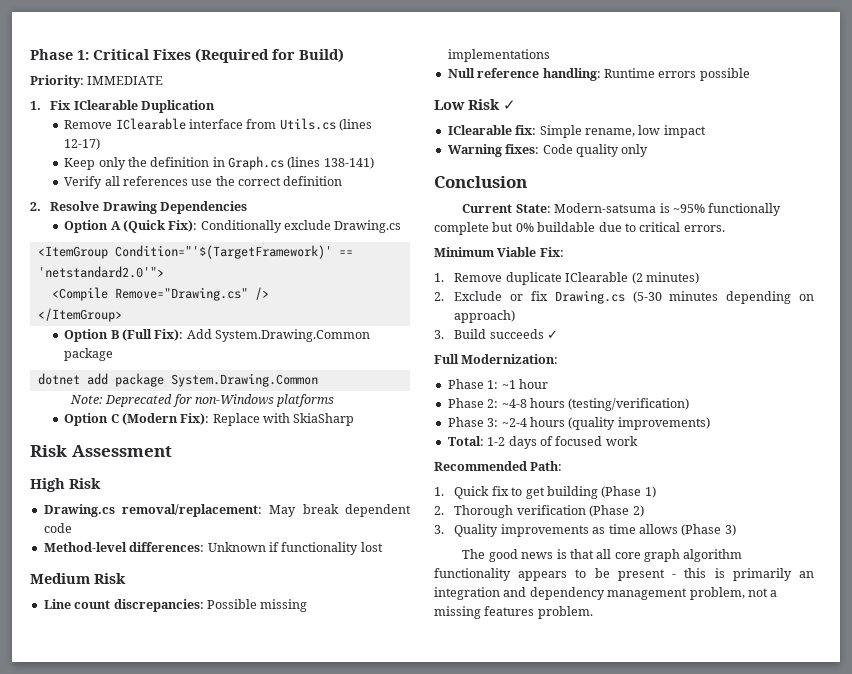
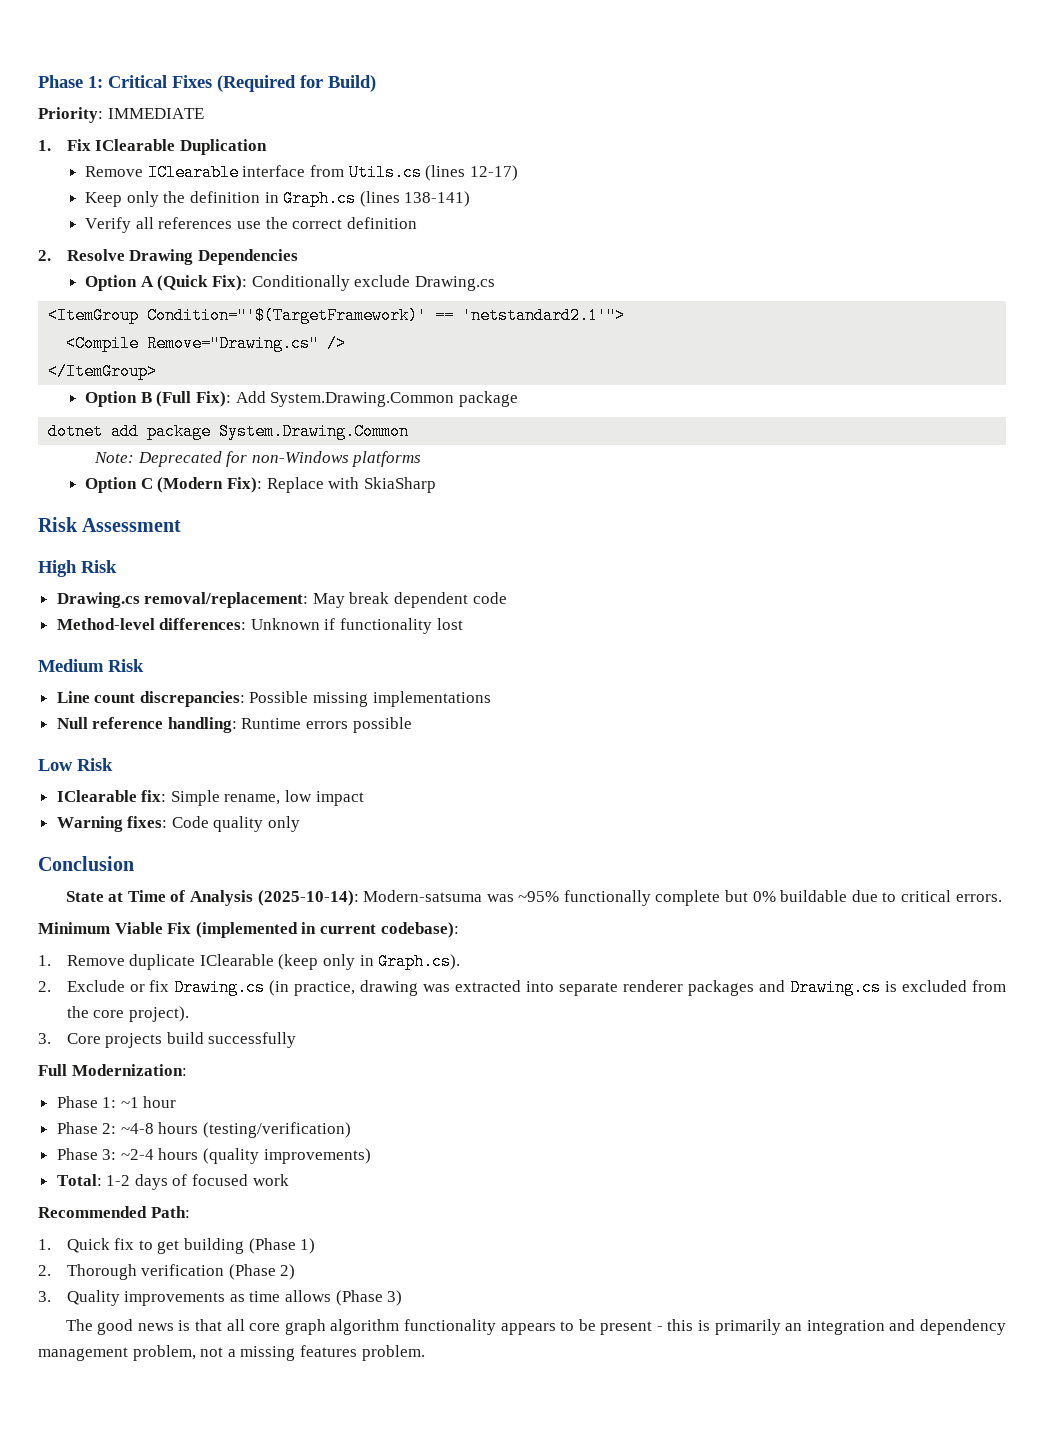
- <ItemGroup Condition="'$(TargetFramework)' == 'netstandard2.0'">
+ <ItemGroup Condition="'$(TargetFramework)' == 'netstandard2.1'">
- Low Risk ✓
+ Low Risk
- Current State: Modern-satsuma is ~95% functionally complete but 0% buildable due to critical errors.
+ State at Time of Analysis (2025-10-14): Modern-satsuma was ~95% functionally complete but 0% buildable due to critical errors.
- Minimum Viable Fix:
+ Minimum Viable Fix (implemented in current codebase):
- 1. Remove duplicate IClearable (2 minutes)
+ 1. Remove duplicate IClearable (keep only in Graph.cs).
- 2. Exclude or fix Drawing.cs (5-30 minutes depending on approach)
- 3. Build succeeds ✓
+ 2. Exclude or fix Drawing.cs (in practice, drawing was extracted into separate renderer packages and Drawing.cs is excluded from the core project).
+ 3. Core projects build successfully

